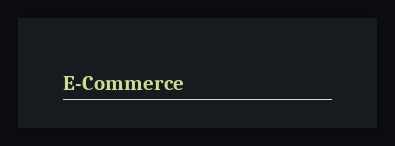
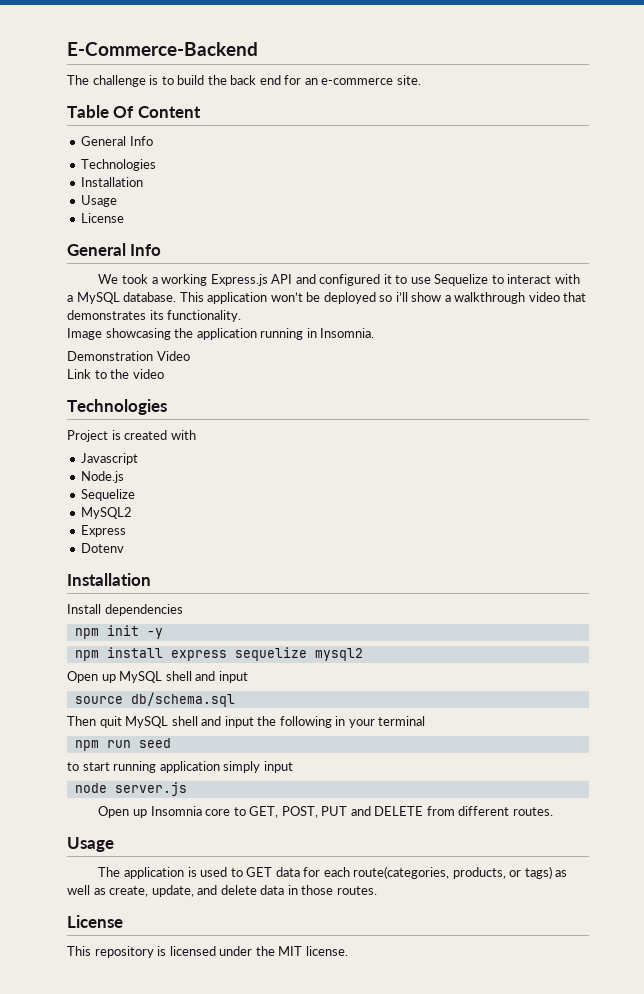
- E-Commerce
+ E-Commerce-Backend
+ The challenge is to build the back end for an e-commerce site.
+ Table Of Content
+ General Info
+ Technologies
+ Installation
+ Usage
+ License
+ General Info
+ We took a working Express.js API and configured it to use Sequelize to interact with a MySQL database. This application won’t be deployed so i’ll show a walkthrough video that demonstrates its functionality.
+ Image showcasing the application running in Insomnia.
+ Demonstration Video
+ Link to the video
+ Technologies
+ Project is created with
+ Javascript
+ Node.js
+ Sequelize
+ MySQL2
+ Express
+ Dotenv
+ Installation
+ Install dependencies
+ npm init -y
+ npm install express sequelize mysql2
+ Open up MySQL shell and input
+ source db/schema.sql
+ Then quit MySQL shell and input the following in your terminal
+ npm run seed
+ to start running application simply input
+ node server.js
+ Open up Insomnia core to GET, POST, PUT and DELETE from different routes.
+ Usage
+ The application is used to GET data for each route(categories, products, or tags) as well as create, update, and delete data in those routes.
+ License
+ This repository is licensed under the MIT license.

